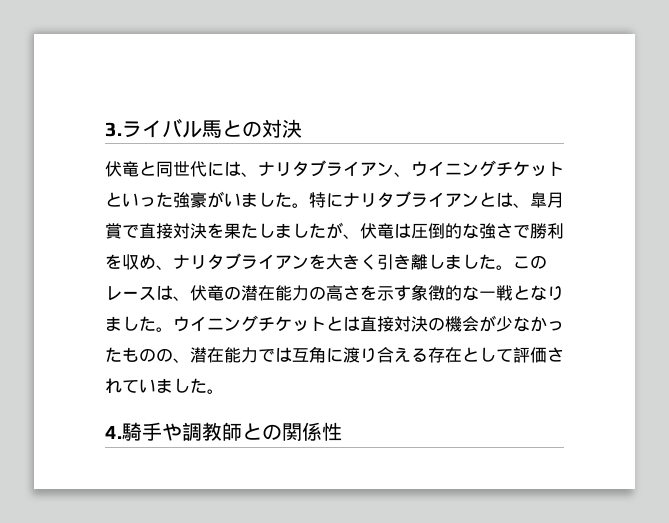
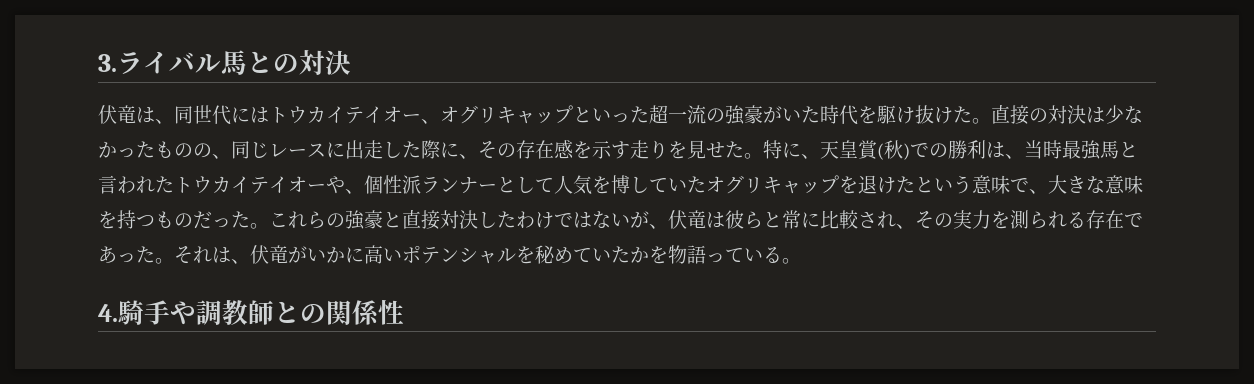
- 伏竜と同世代には、ナリタブライアン、ウイニングチケットといった強豪がいました。特にナリタブライアンとは、皐月賞で直接対決を果たしましたが、伏竜は圧倒的な強さで勝利を収め、ナリタブライアンを大きく引き離しました。このレースは、伏竜の潜在能力の高さを示す象徴的な一戦となりました。ウイニングチケットとは直接対決の機会が少なかったものの、潜在能力では互角に渡り合える存在として評価されていました。
+ 伏竜は、同世代にはトウカイテイオー、オグリキャップといった超一流の強豪がいた時代を駆け抜けた。直接の対決は少なかったものの、同じレースに出走した際に、その存在感を示す走りを見せた。特に、天皇賞(秋)での勝利は、当時最強馬と言われたトウカイテイオーや、個性派ランナーとして人気を博していたオグリキャップを退けたという意味で、大きな意味を持つものだった。これらの強豪と直接対決したわけではないが、伏竜は彼らと常に比較され、その実力を測られる存在であった。それは、伏竜がいかに高いポテンシャルを秘めていたかを物語っている。

